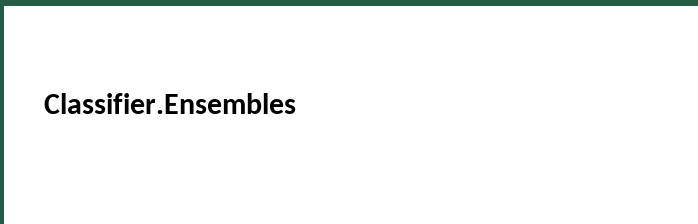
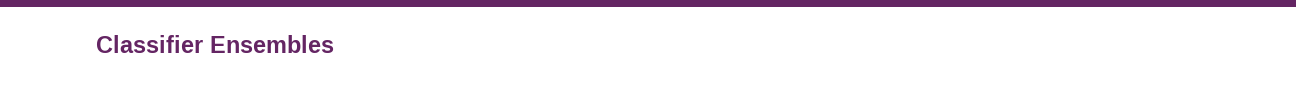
- Classifier.Ensembles
+ Classifier Ensembles

